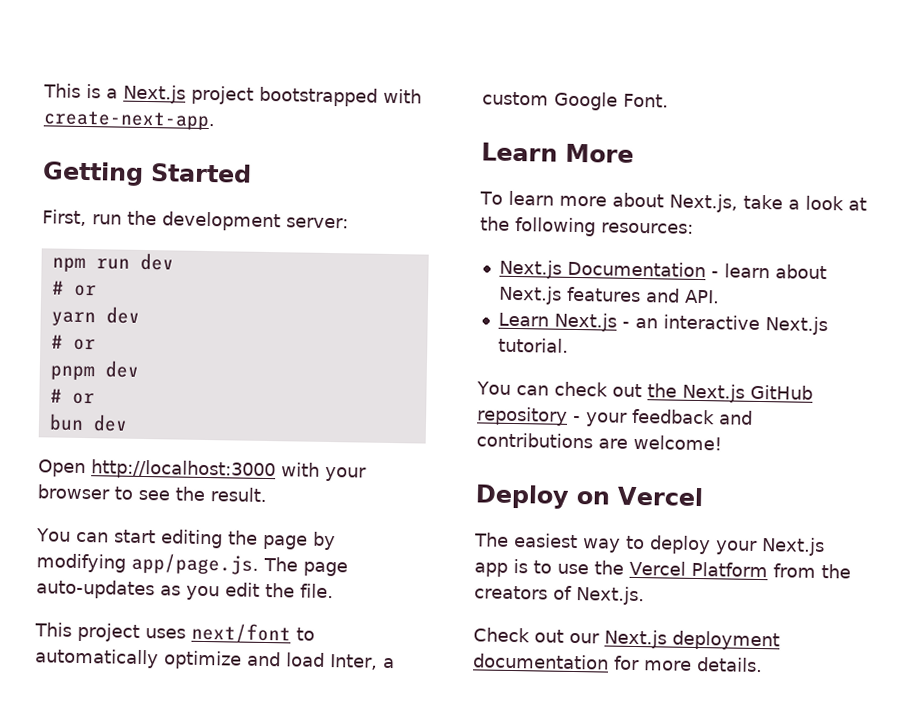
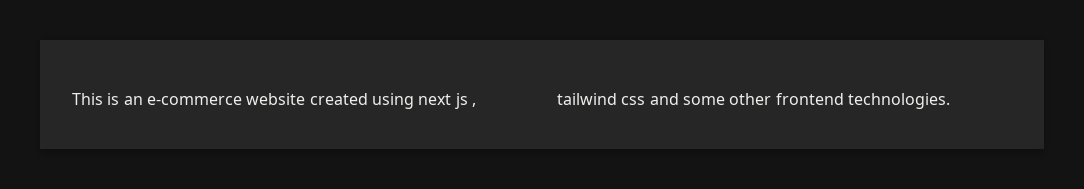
- This is a Next.js project bootstrapped with create-next-app.
- Getting Started
- First, run the development server:
- npm run dev
- # or
- yarn dev
- # or
- pnpm dev
- # or
- bun dev
- Open http://localhost:3000 with your browser to see the result.
- You can start editing the page by modifying app/page.js. The page auto-updates as you edit the file.
- This project uses next/font to automatically optimize and load Inter, a custom Google Font.
- Learn More
- To learn more about Next.js, take a look at the following resources:
- Next.js Documentation - learn about Next.js features and API.
- Learn Next.js - an interactive Next.js tutorial.
- You can check out the Next.js GitHub repository - your feedback and contributions are welcome!
- Deploy on Vercel
- The easiest way to deploy your Next.js app is to use the Vercel Platform from the creators of Next.js.
- Check out our Next.js deployment documentation for more details.
+ This is an e-commerce website created using next js , tailwind css and some other frontend technologies.

